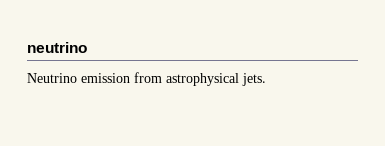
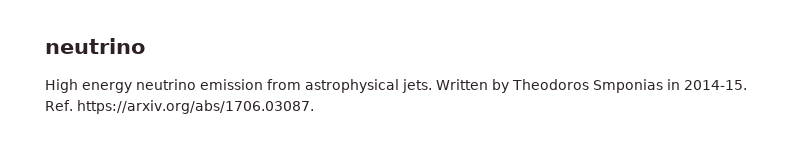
- Neutrino emission from astrophysical jets.
+ High energy neutrino emission from astrophysical jets.
+ Written by Theodoros Smponias in 2014-15. Ref. https://arxiv.org/abs/1706.03087.

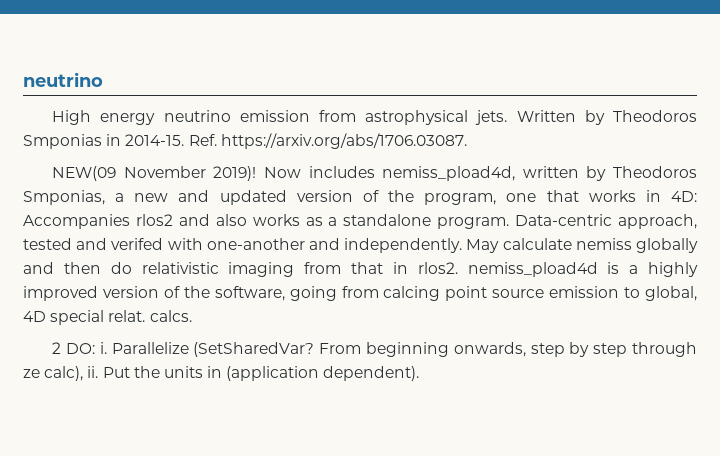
+ NEW(09 November 2019)! Now includes nemiss_pload4d, written by Theodoros Smponias, a new and updated version of the program, one that works in 4D: Accompanies rlos2 and also works as a standalone program. Data-centric approach, tested and verifed with one-another and independently. May calculate nemiss globally and then do relativistic imaging from that in rlos2. nemiss_pload4d is a highly improved version of the software, going from calcing point source emission to global, 4D special relat. calcs.
+ 2 DO: i. Parallelize (SetSharedVar? From beginning onwards, step by step through ze calc), ii. Put the units in (application dependent).

